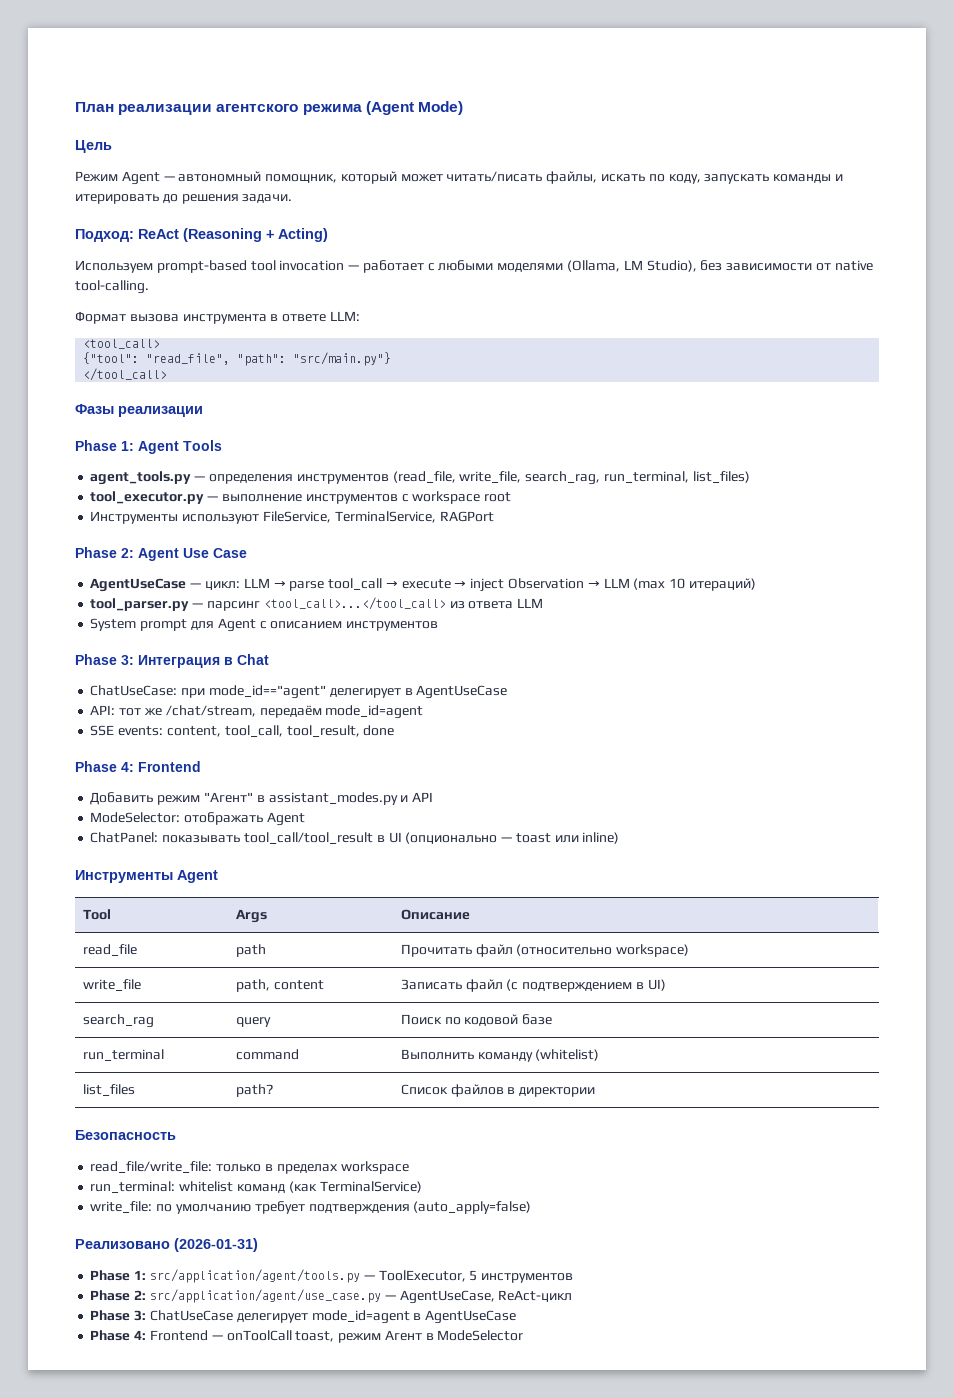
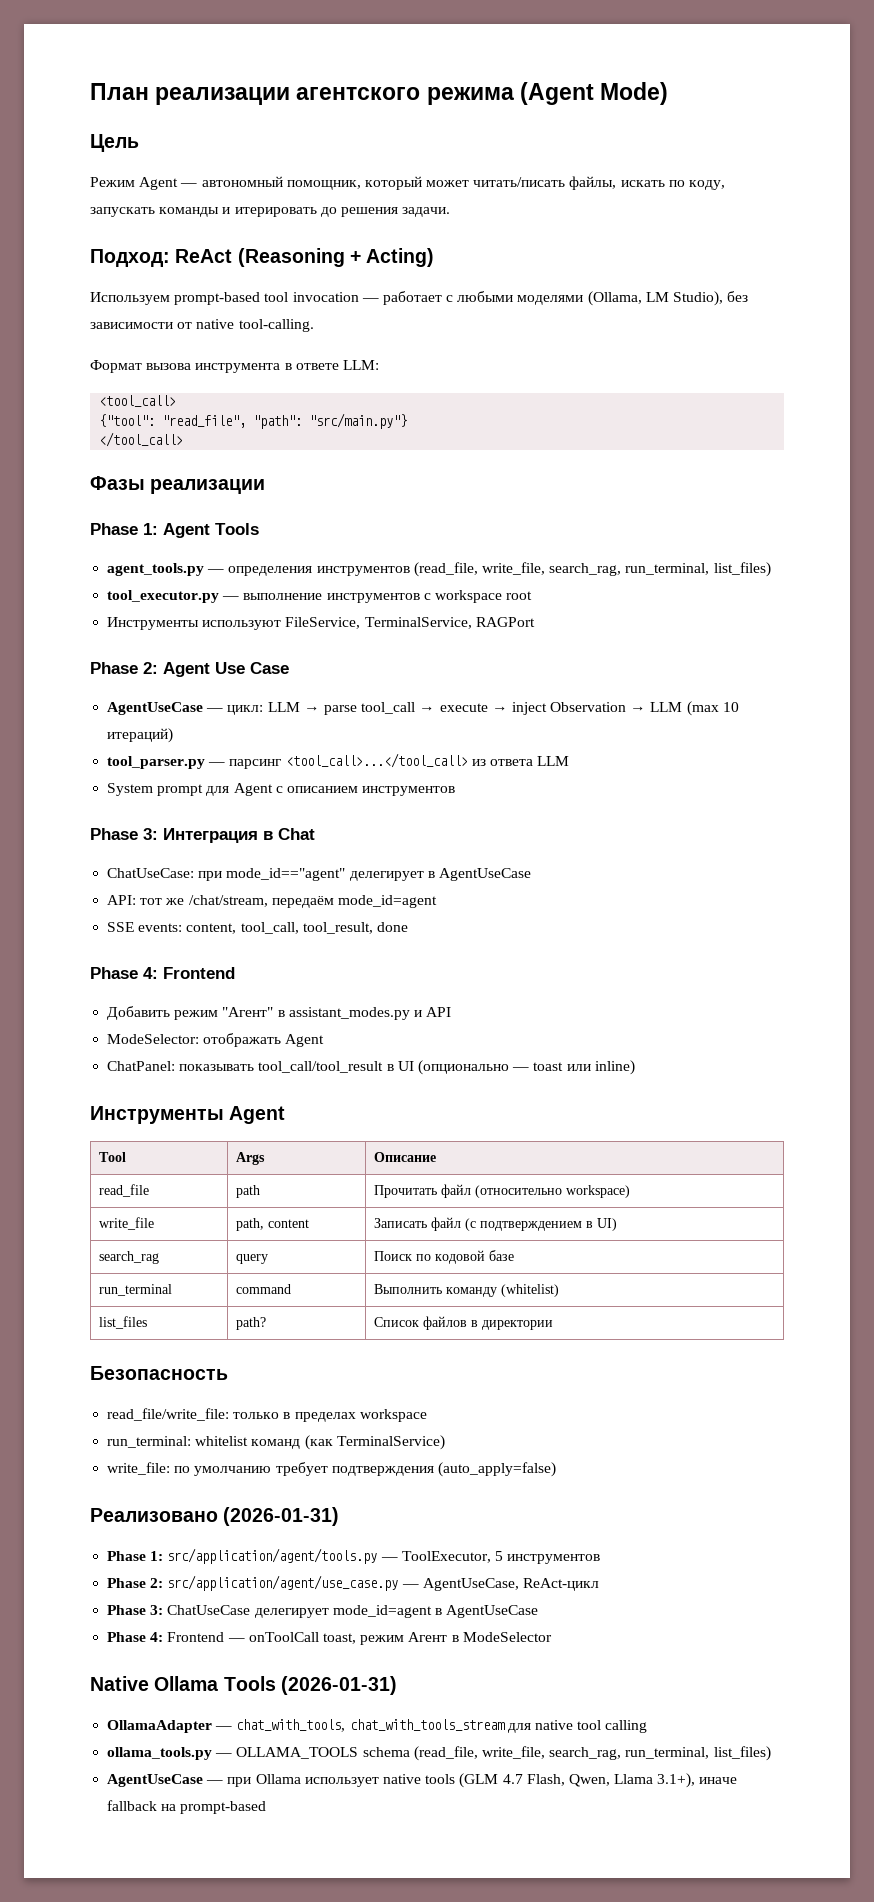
+ Native Ollama Tools (2026-01-31)
+ OllamaAdapter — chat_with_tools, chat_with_tools_stream для native tool calling
+ ollama_tools.py — OLLAMA_TOOLS schema (read_file, write_file, search_rag, run_terminal, list_files)
+ AgentUseCase — при Ollama использует native tools (GLM 4.7 Flash, Qwen, Llama 3.1+), иначе fallback на prompt-based

